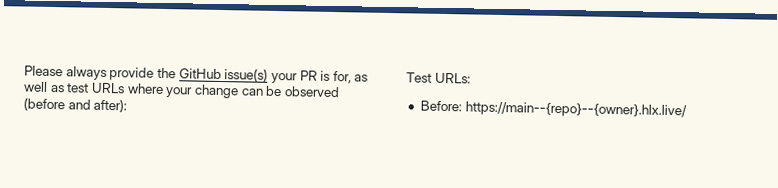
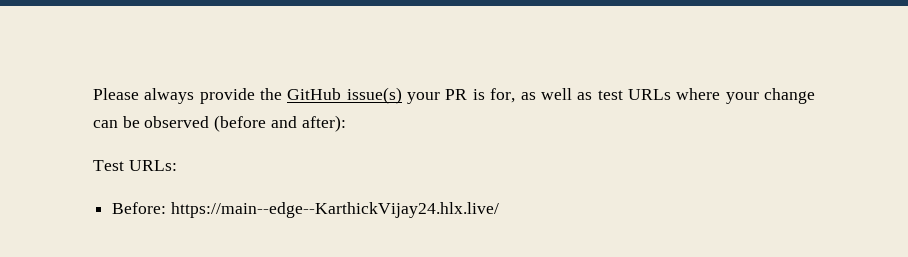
- Before: https://main--{repo}--{owner}.hlx.live/
+ Before: https://main--edge--KarthickVijay24.hlx.live/

